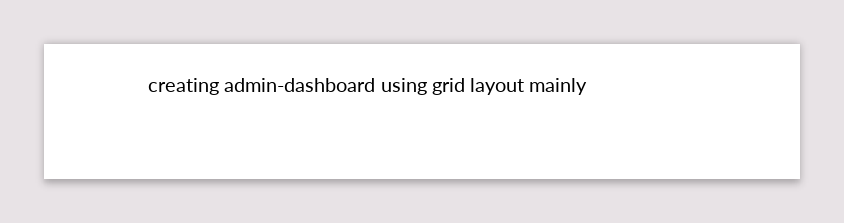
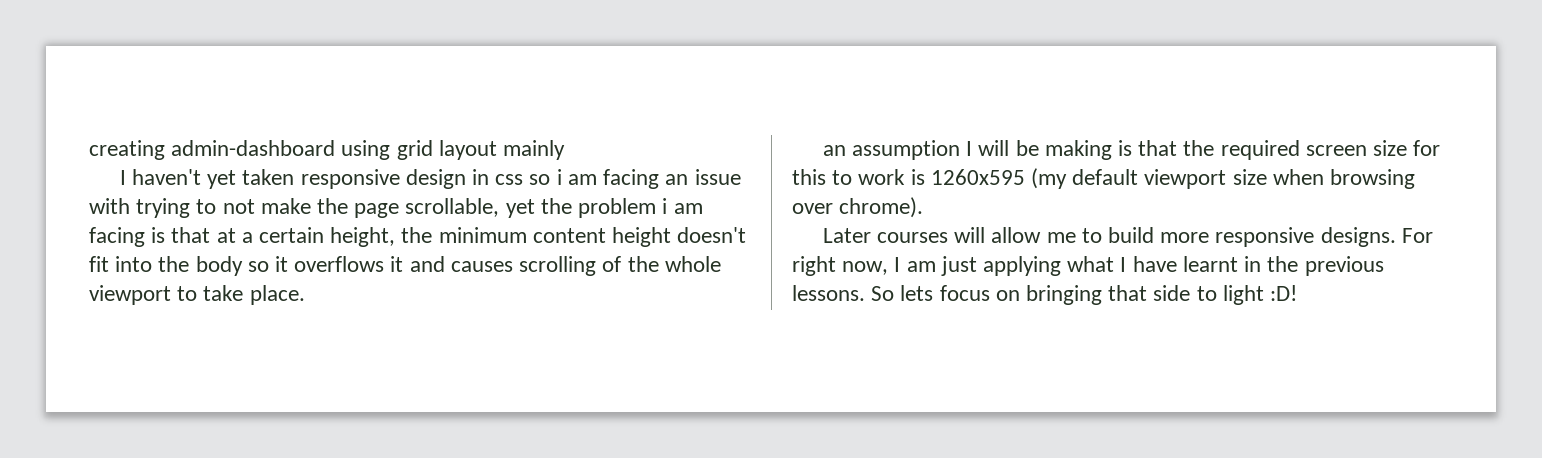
+ I haven't yet taken responsive design in css so i am facing an issue with trying to not make the page scrollable, yet the problem i am facing is that at a certain height, the minimum content height doesn't fit into the body so it overflows it and causes scrolling of the whole viewport to take place.
+ an assumption I will be making is that the required screen size for this to work is 1260x595 (my default viewport size when browsing over chrome).
+ Later courses will allow me to build more responsive designs. For right now, I am just applying what I have learnt in the previous lessons. So lets focus on bringing that side to light :D!

